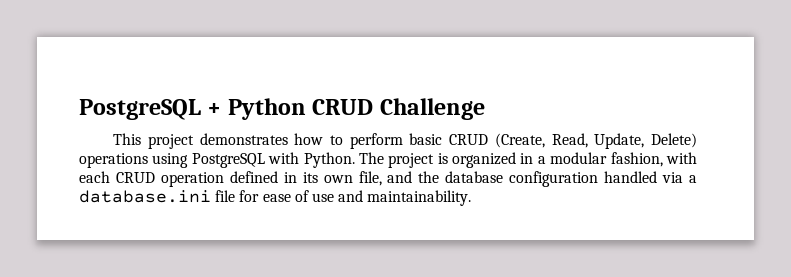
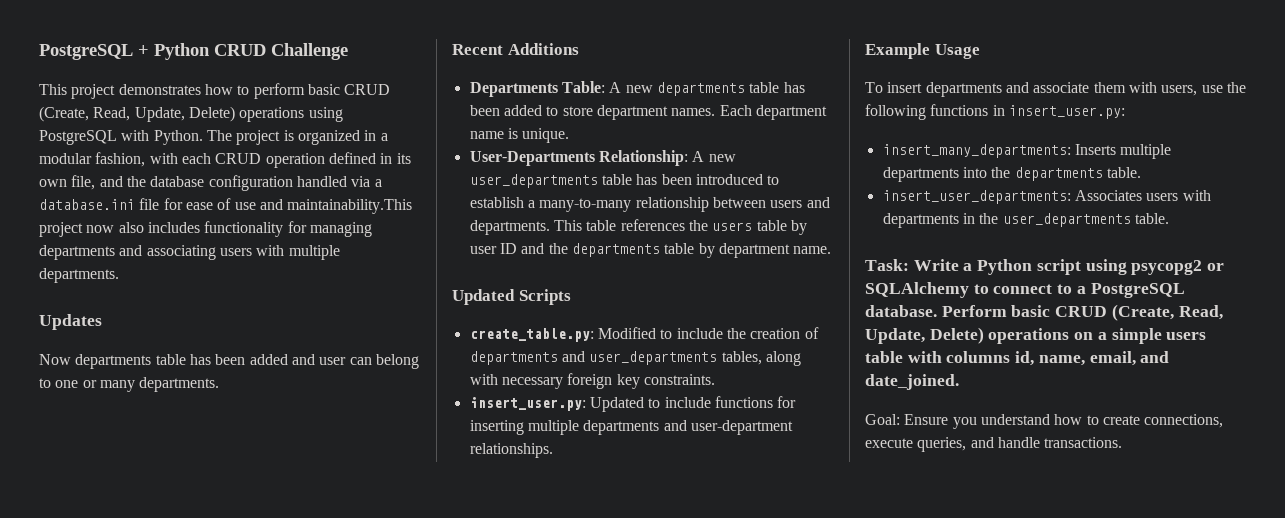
- The project is organized in a modular fashion, with each CRUD operation defined in its own file, and the database configuration handled via a database.ini file for ease of use and maintainability.
+ The project is organized in a modular fashion, with each CRUD operation defined in its own file, and the database configuration handled via a database.ini file for ease of use and maintainability.This project now also includes functionality for managing departments and associating users with multiple departments.
+ Updates
+ Now departments table has been added and user can belong to one or many departments.
+ Recent Additions
+ Departments Table: A new departments table has been added to store department names. Each department name is unique.
+ User-Departments Relationship: A new user_departments table has been introduced to establish a many-to-many relationship between users and departments. This table references the users table by user ID and the departments table by department name.
+ Updated Scripts
+ create_table.py: Modified to include the creation of departments and user_departments tables, along with necessary foreign key constraints.
+ insert_user.py: Updated to include functions for inserting multiple departments and user-department relationships.
+ Example Usage
+ To insert departments and associate them with users, use the following functions in insert_user.py:
+ insert_many_departments: Inserts multiple departments into the departments table.
+ insert_user_departments: Associates users with departments in the user_departments table.
+ Task: Write a Python script using psycopg2 or SQLAlchemy to connect to a PostgreSQL database. Perform basic CRUD (Create, Read, Update, Delete) operations on a simple users table with columns id, name, email, and date_joined.
+ Goal: Ensure you understand how to create connections, execute queries, and handle transactions.

